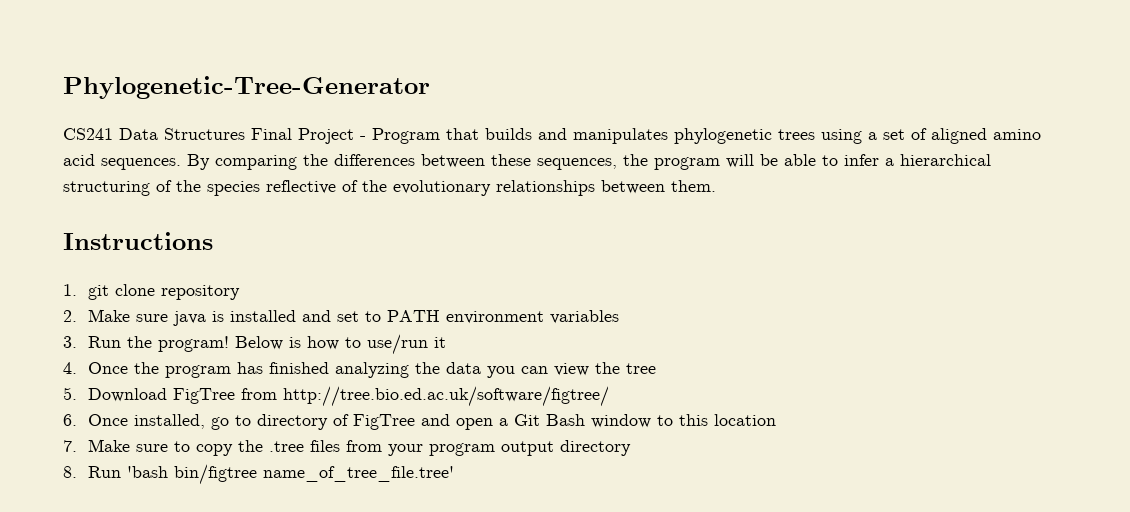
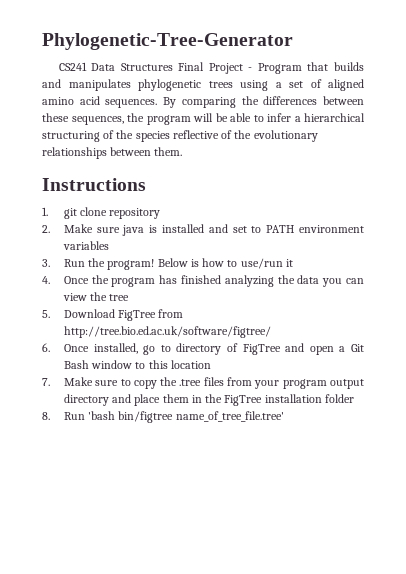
- 7. Make sure to copy the .tree files from your program output directory
+ 7. Make sure to copy the .tree files from your program output directory and place them in the FigTree installation folder

